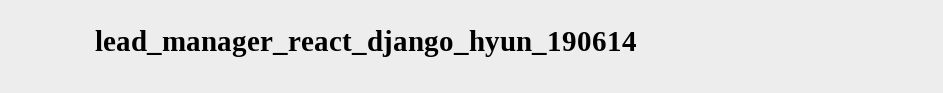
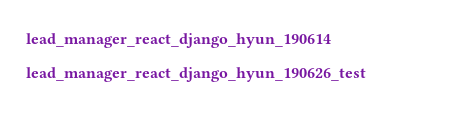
+ lead_manager_react_django_hyun_190626_test

